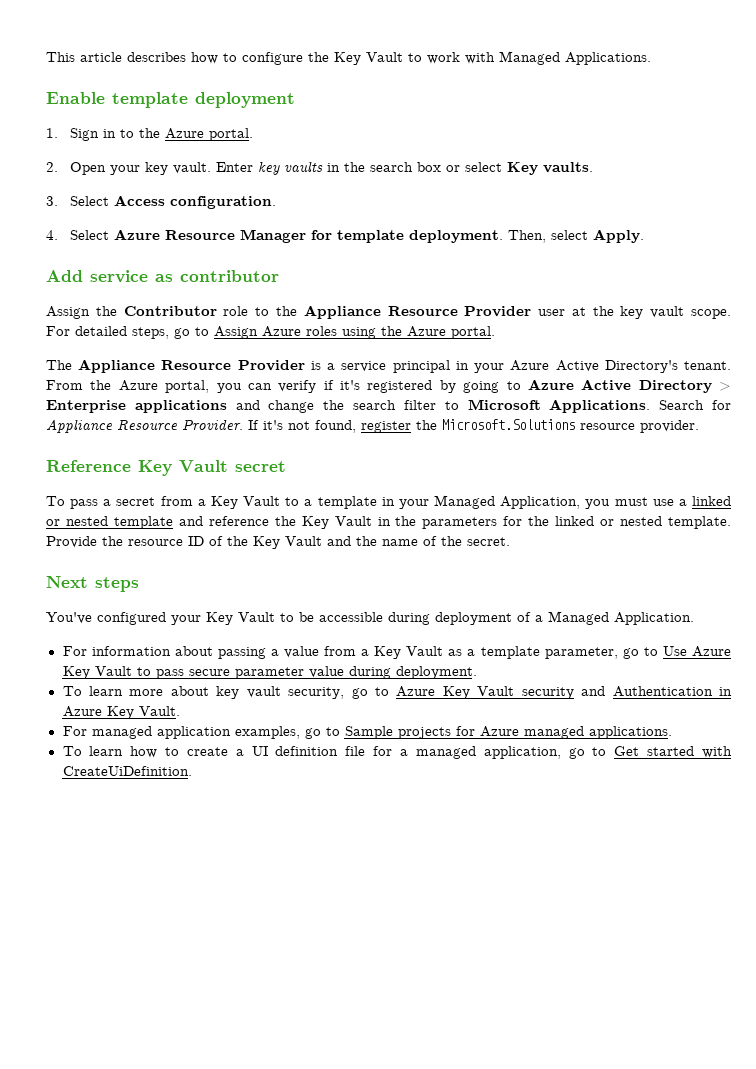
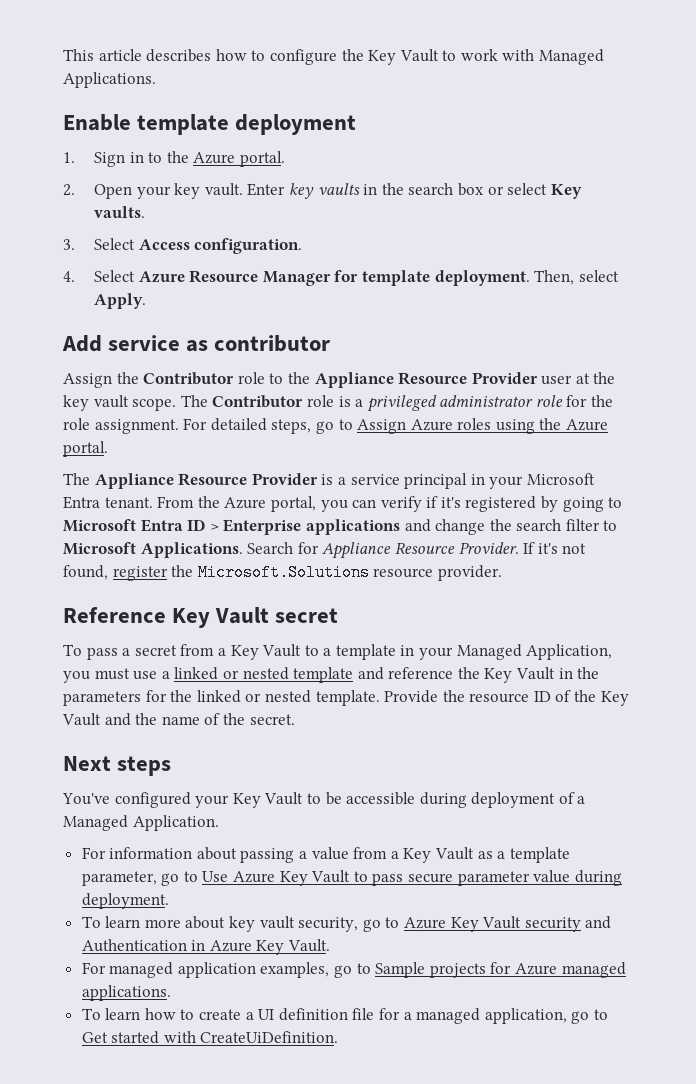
+ The Contributor role is a privileged administrator role for the role assignment.
- The Appliance Resource Provider is a service principal in your Azure Active Directory's tenant.
+ The Appliance Resource Provider is a service principal in your Microsoft Entra tenant.
- From the Azure portal, you can verify if it's registered by going to Azure Active Directory > Enterprise applications and change the search filter to Microsoft Applications.
+ From the Azure portal, you can verify if it's registered by going to Microsoft Entra ID > Enterprise applications and change the search filter to Microsoft Applications.

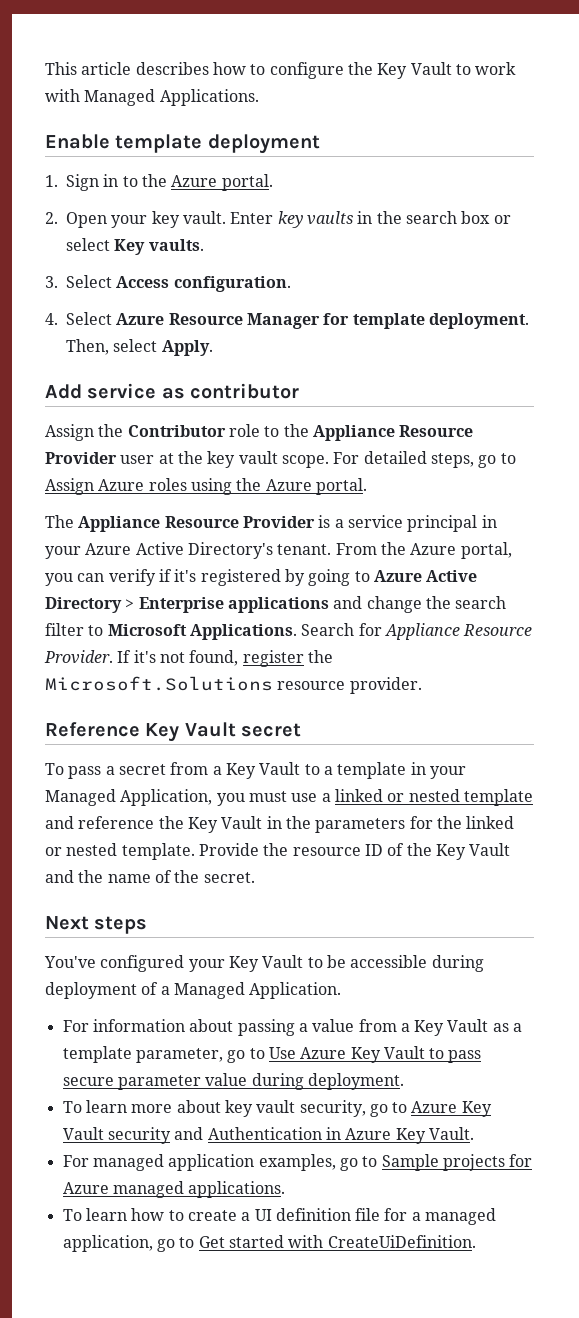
- The Contributor role is a privileged administrator role for the role assignment.
- The Appliance Resource Provider is a service principal in your Microsoft Entra tenant.
+ The Appliance Resource Provider is a service principal in your Azure Active Directory's tenant.
- From the Azure portal, you can verify if it's registered by going to Microsoft Entra ID > Enterprise applications and change the search filter to Microsoft Applications.
+ From the Azure portal, you can verify if it's registered by going to Azure Active Directory > Enterprise applications and change the search filter to Microsoft Applications.

